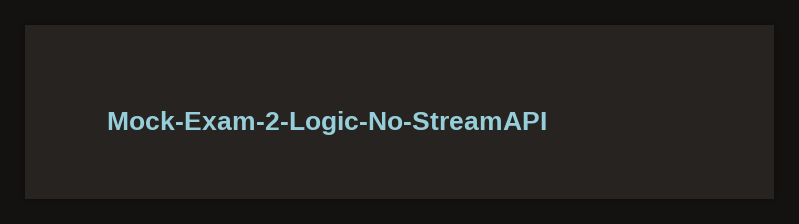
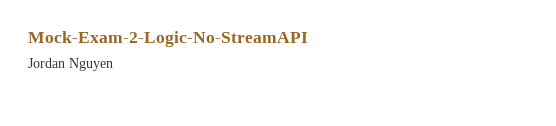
+ Jordan Nguyen

